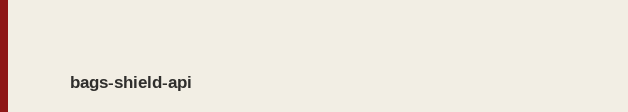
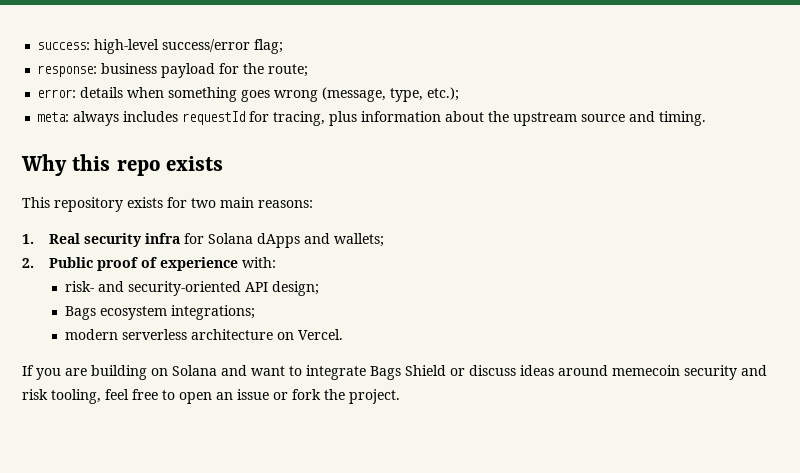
- bags-shield-api
+ success: high-level success/error flag;
+ response: business payload for the route;
+ error: details when something goes wrong (message, type, etc.);
+ meta: always includes requestId for tracing, plus information about the upstream source and timing.
+ Why this repo exists
+ This repository exists for two main reasons:
+ 1. Real security infra for Solana dApps and wallets;
+ 2. Public proof of experience with:
+ risk- and security-oriented API design;
+ Bags ecosystem integrations;
+ modern serverless architecture on Vercel.
+ If you are building on Solana and want to integrate Bags Shield or discuss ideas around memecoin security and risk tooling, feel free to open an issue or fork the project.

